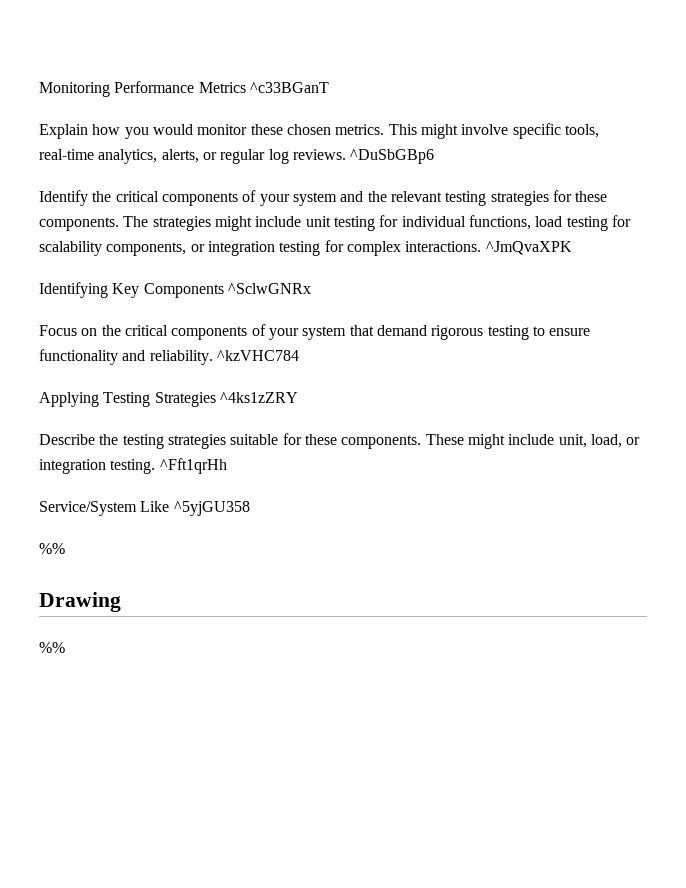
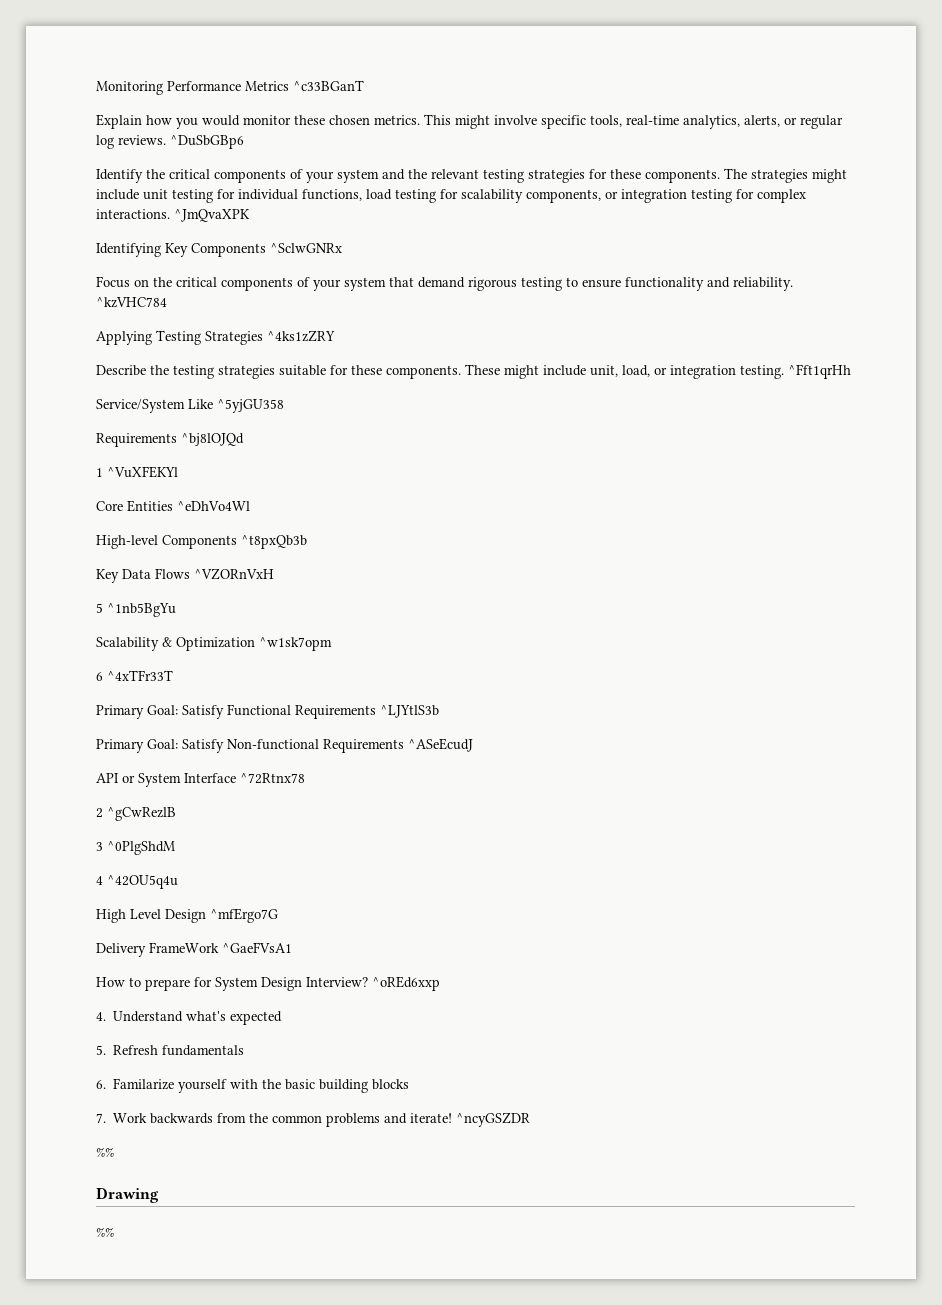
+ Requirements ^bj8lOJQd
+ 1 ^VuXFEKYl
+ Core Entities ^eDhVo4Wl
+ High-level Components ^t8pxQb3b
+ Key Data Flows ^VZORnVxH
+ 5 ^1nb5BgYu
+ Scalability & Optimization ^w1sk7opm
+ 6 ^4xTFr33T
+ Primary Goal: Satisfy Functional Requirements ^LJYtlS3b
+ Primary Goal: Satisfy Non-functional Requirements ^ASeEcudJ
+ API or System Interface ^72Rtnx78
+ 2 ^gCwRezlB
+ 3 ^0PlgShdM
+ 4 ^42OU5q4u
+ High Level Design ^mfErgo7G
+ Delivery FrameWork ^GaeFVsA1
+ How to prepare for System Design Interview? ^oREd6xxp
+ 4. Understand what's expected
+ 5. Refresh fundamentals
+ 6. Familarize yourself with the basic building blocks
+ 7. Work backwards from the common problems and iterate! ^ncyGSZDR

